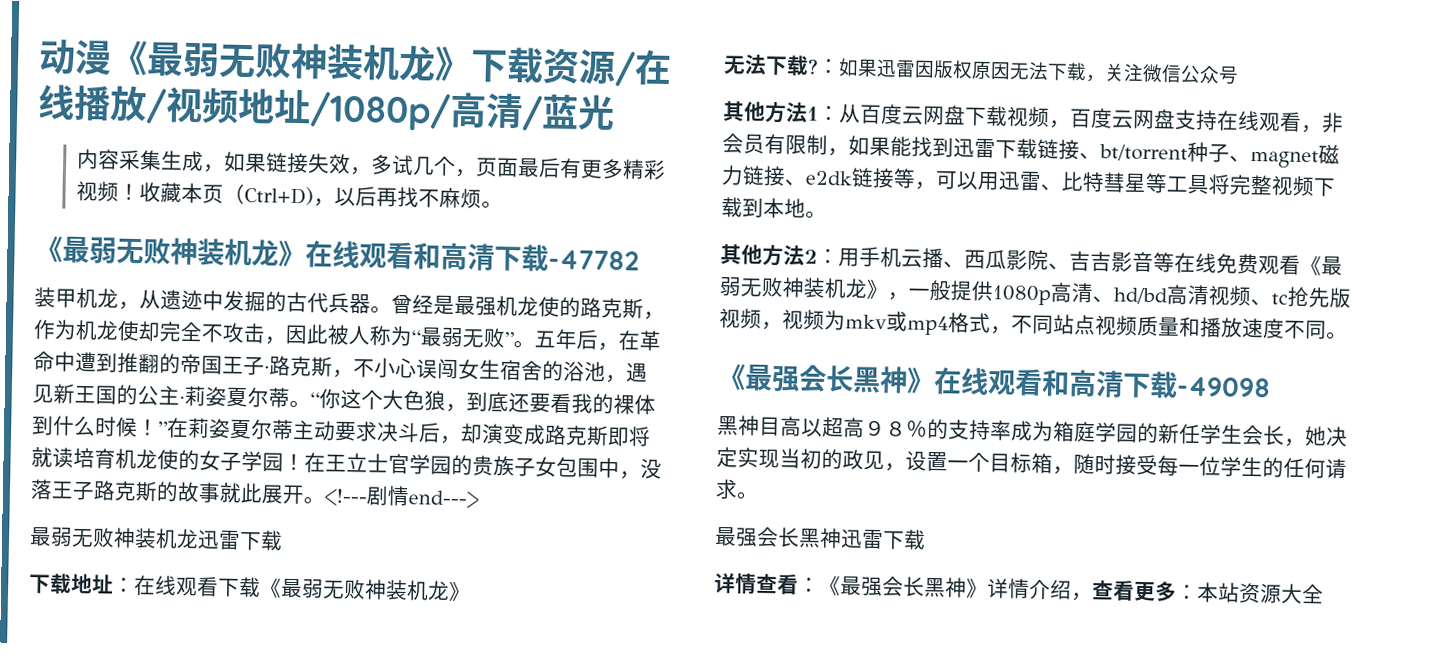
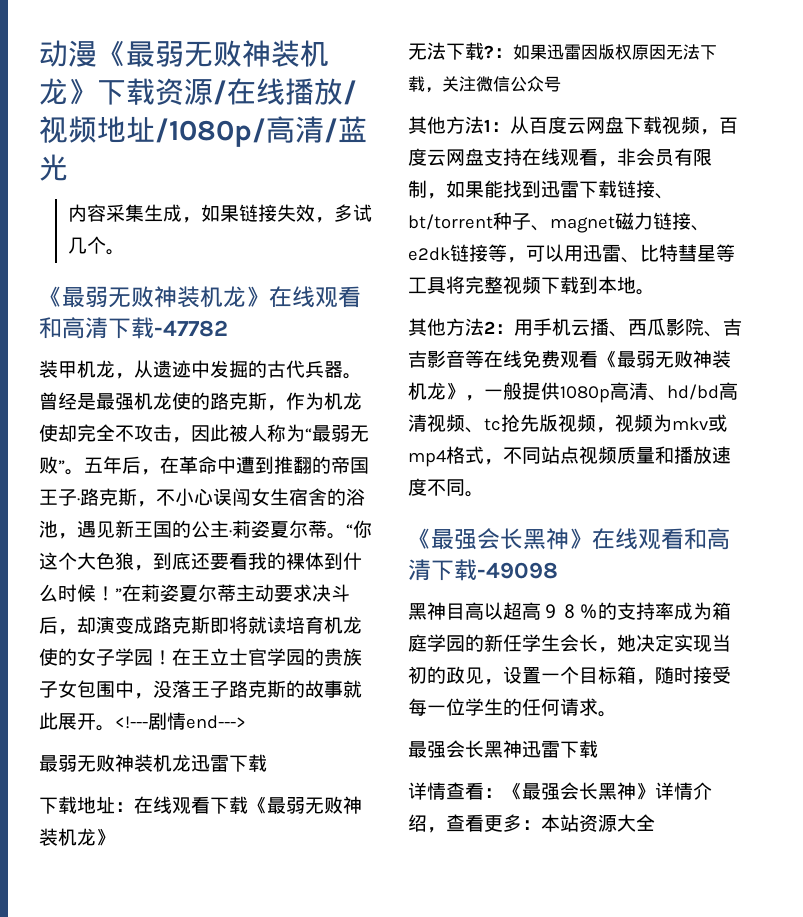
- 内容采集生成，如果链接失效，多试几个，页面最后有更多精彩视频！收藏本页（Ctrl+D)，以后再找不麻烦。
+ 内容采集生成，如果链接失效，多试几个。

